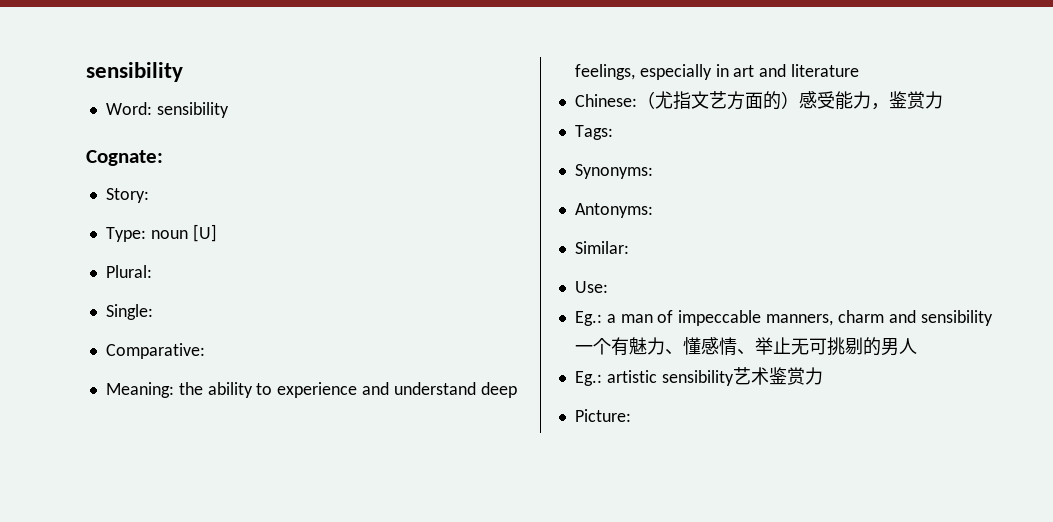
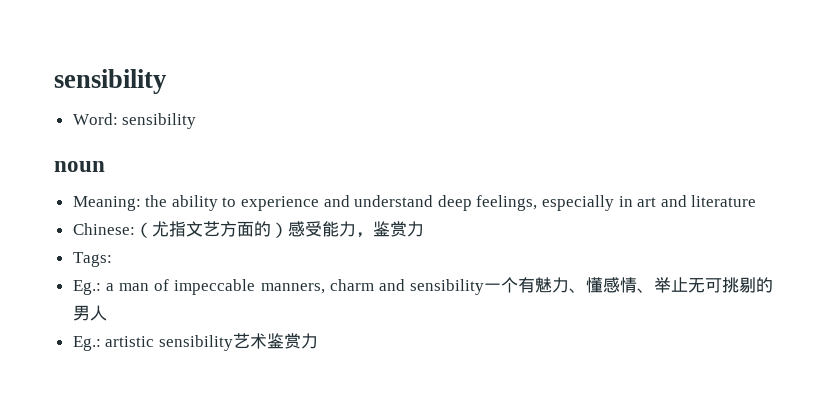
- Cognate:
- Story:
- Type: noun [U]
- Plural:
- Single:
- Comparative:
+ noun
- Synonyms:
- Antonyms:
- Similar:
- Use:
- Picture:

